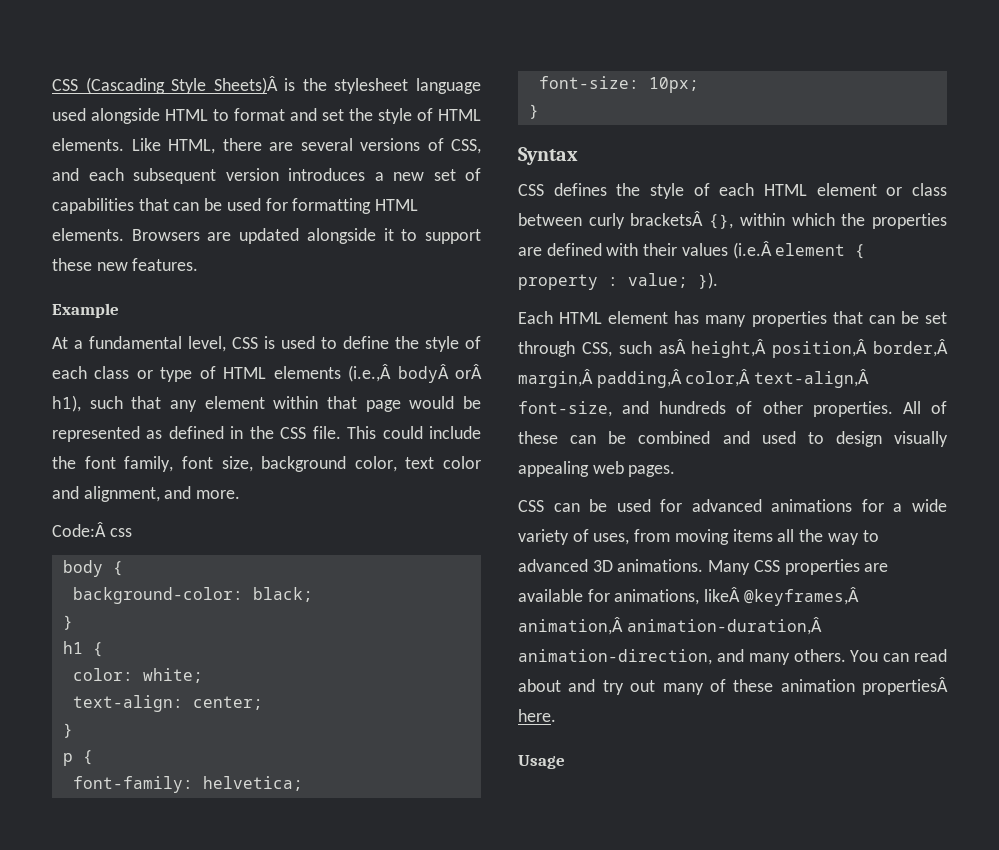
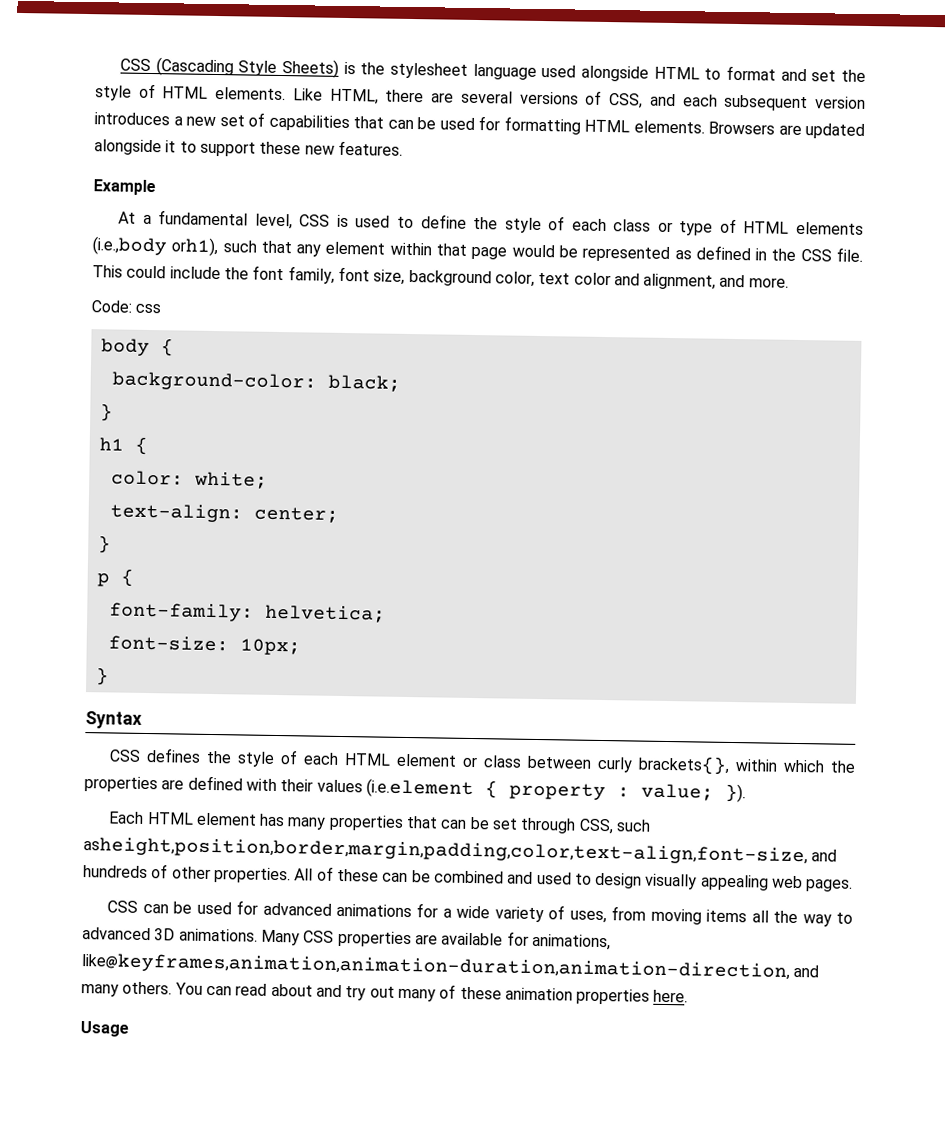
- CSS (Cascading Style Sheets)Â is the stylesheet language used alongside HTML to format and set the style of HTML elements.
+ CSS (Cascading Style Sheets) is the stylesheet language used alongside HTML to format and set the style of HTML elements.
- At a fundamental level, CSS is used to define the style of each class or type of HTML elements (i.e.,Â bodyÂ orÂ h1), such that any element within that page would be represented as defined in the CSS file.
+ At a fundamental level, CSS is used to define the style of each class or type of HTML elements (i.e.,body orh1), such that any element within that page would be represented as defined in the CSS file.
- Code:Â css
+ Code: css
- CSS defines the style of each HTML element or class between curly bracketsÂ {}, within which the properties are defined with their values (i.e.Â element { property : value; }).
+ CSS defines the style of each HTML element or class between curly brackets{}, within which the properties are defined with their values (i.e.element { property : value; }).
- Each HTML element has many properties that can be set through CSS, such asÂ height,Â position,Â border,Â margin,Â padding,Â color,Â text-align,Â font-size, and hundreds of other properties.
+ Each HTML element has many properties that can be set through CSS, such asheight,position,border,margin,padding,color,text-align,font-size, and hundreds of other properties.
- Many CSS properties are available for animations, likeÂ @keyframes,Â animation,Â animation-duration,Â animation-direction, and many others.
+ Many CSS properties are available for animations, like@keyframes,animation,animation-duration,animation-direction, and many others.
- You can read about and try out many of these animation propertiesÂ here.
+ You can read about and try out many of these animation properties here.

